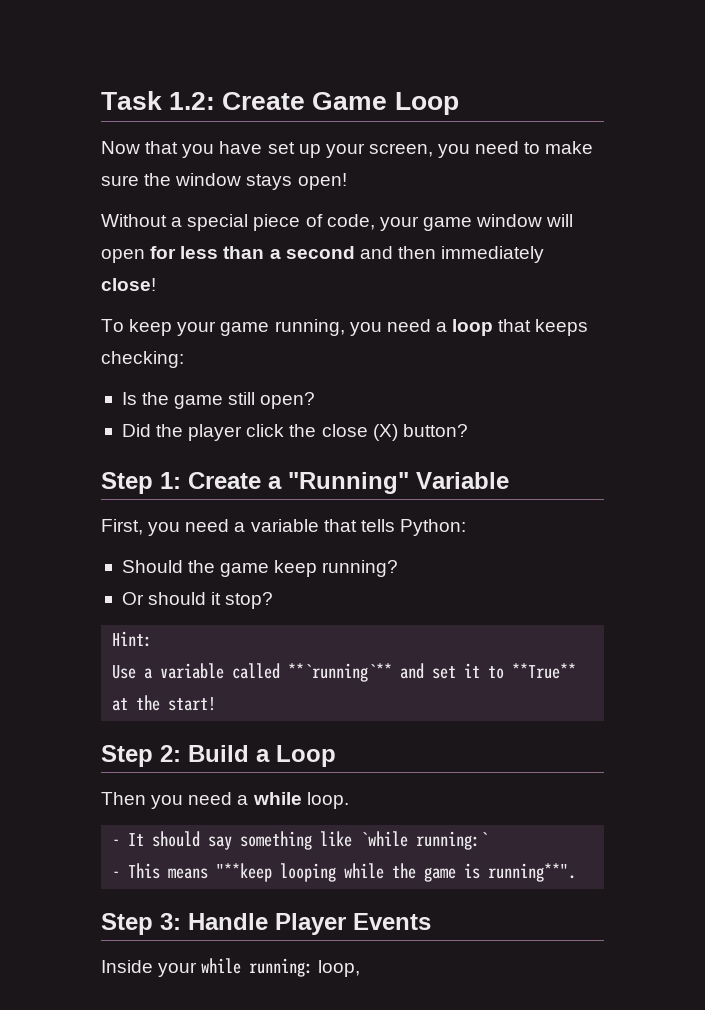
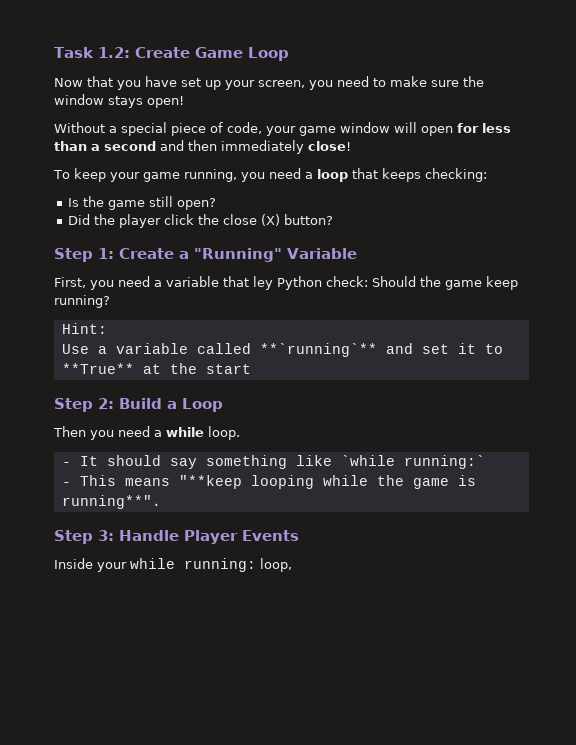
- First, you need a variable that tells Python:
- Should the game keep running?
+ First, you need a variable that ley Python check: Should the game keep running?
- Or should it stop?
- Use a variable called **`running`** and set it to **True** at the start!
+ Use a variable called **`running`** and set it to **True** at the start

